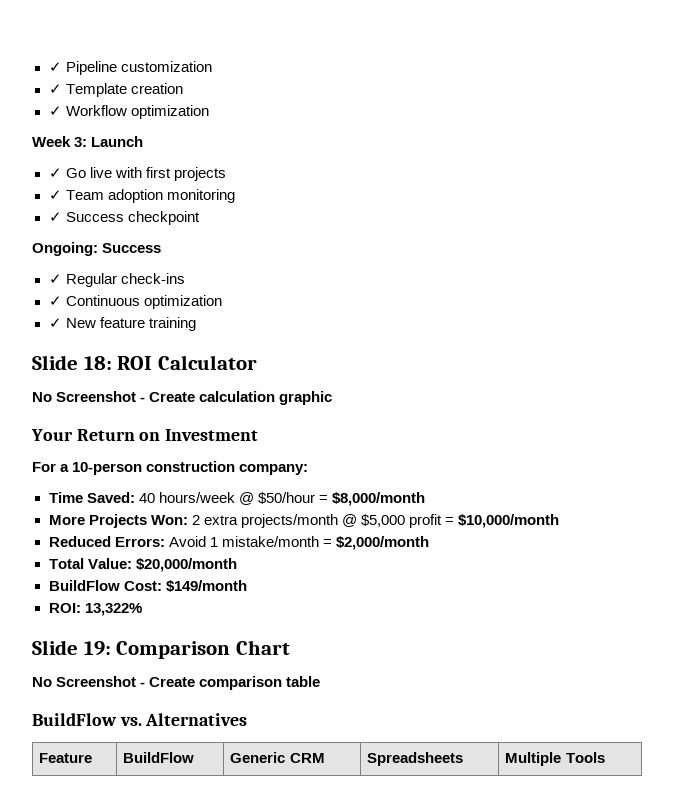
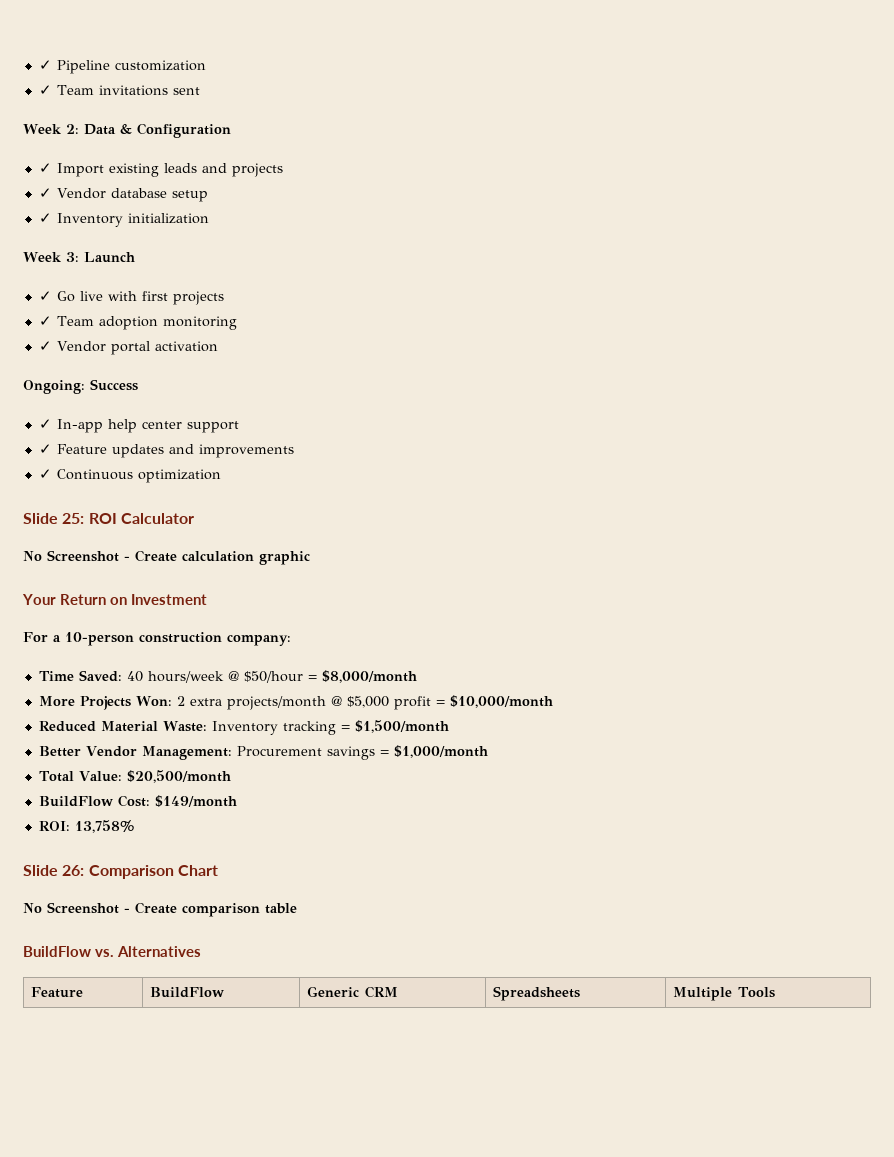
- ✓ Template creation
- ✓ Workflow optimization
+ ✓ Team invitations sent
+ Week 2: Data & Configuration
+ ✓ Import existing leads and projects
+ ✓ Vendor database setup
+ ✓ Inventory initialization
- ✓ Success checkpoint
+ ✓ Vendor portal activation
- ✓ Regular check-ins
+ ✓ In-app help center support
+ ✓ Feature updates and improvements
- ✓ New feature training
- Slide 18: ROI Calculator
+ Slide 25: ROI Calculator
- Reduced Errors: Avoid 1 mistake/month = $2,000/month
+ Reduced Material Waste: Inventory tracking = $1,500/month
+ Better Vendor Management: Procurement savings = $1,000/month
- Total Value: $20,000/month
+ Total Value: $20,500/month
- ROI: 13,322%
- Slide 19: Comparison Chart
+ ROI: 13,758%
+ Slide 26: Comparison Chart

